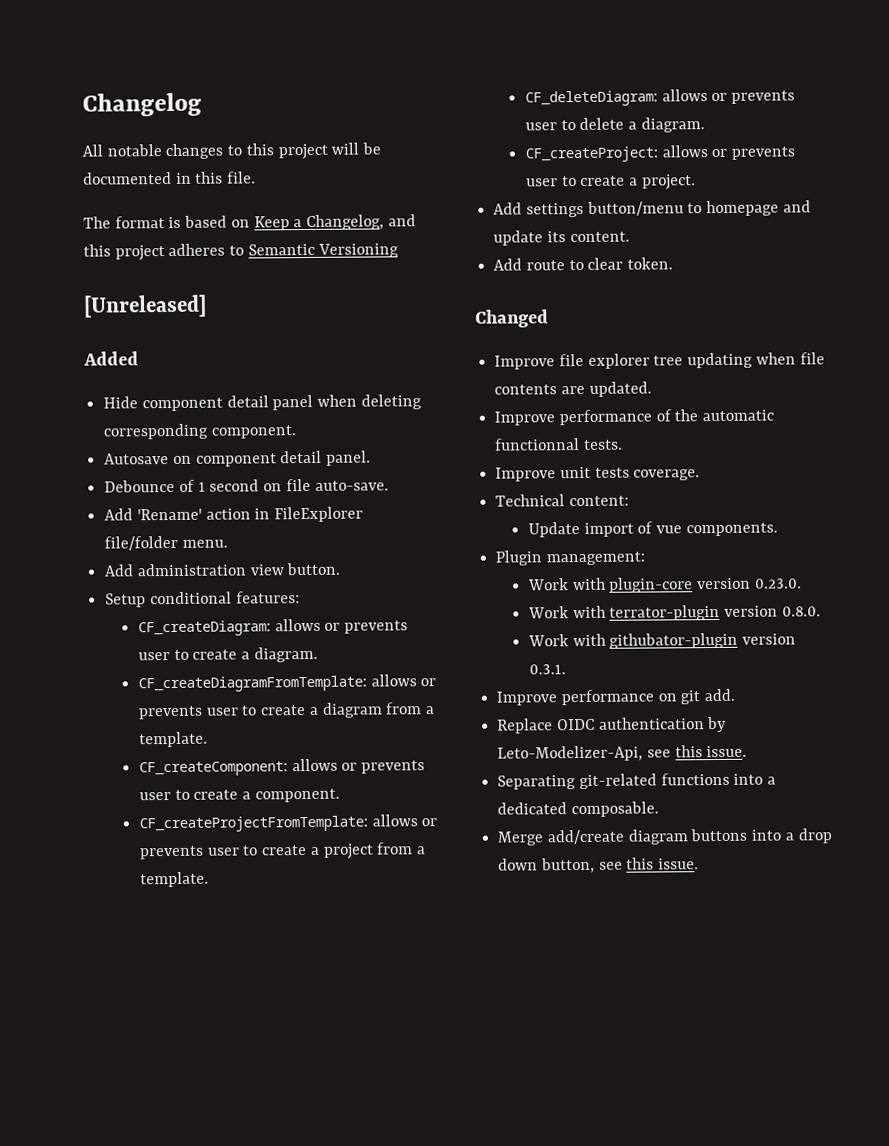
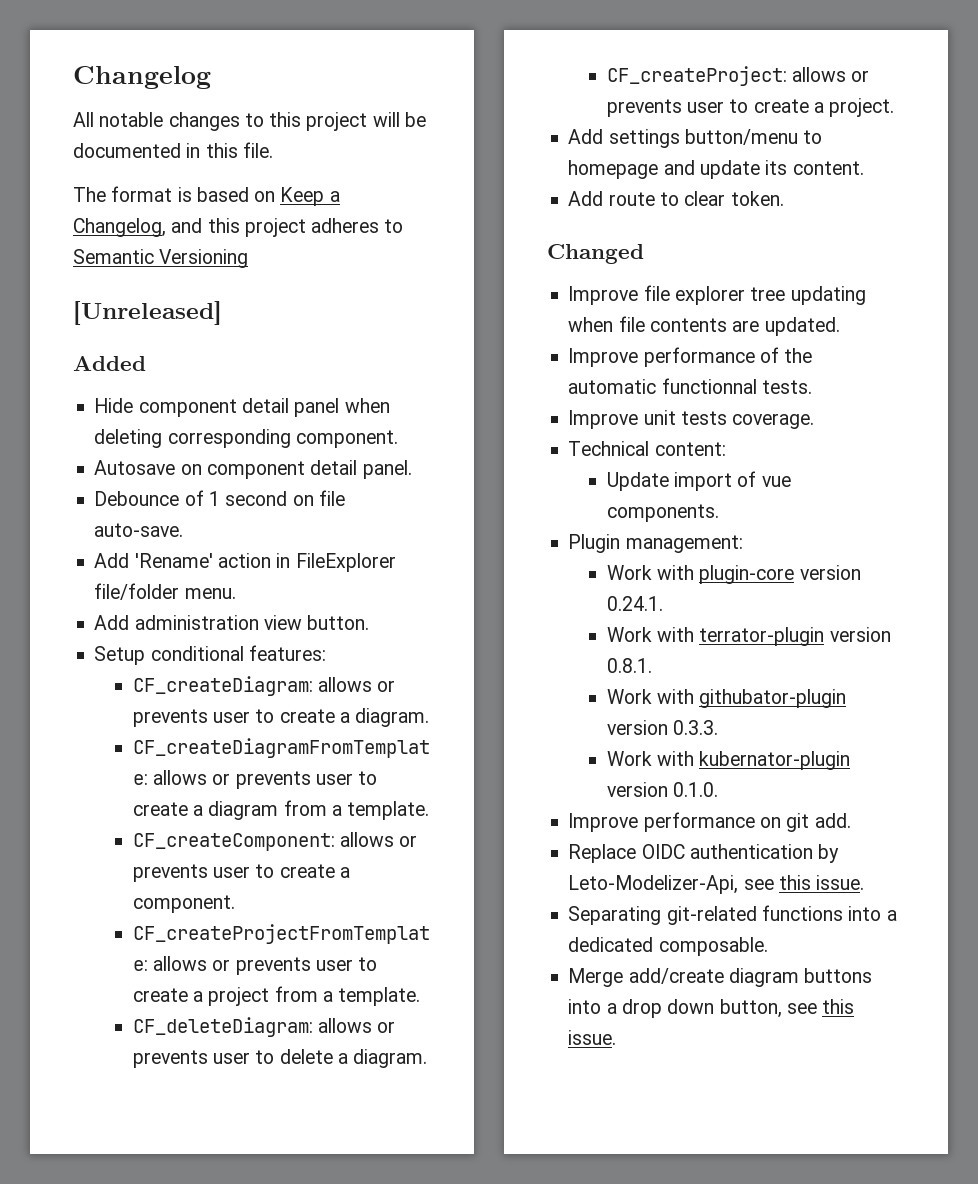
- Work with plugin-core version 0.23.0.
+ Work with plugin-core version 0.24.1.
- Work with terrator-plugin version 0.8.0.
+ Work with terrator-plugin version 0.8.1.
- Work with githubator-plugin version 0.3.1.
+ Work with githubator-plugin version 0.3.3.
+ Work with kubernator-plugin version 0.1.0.

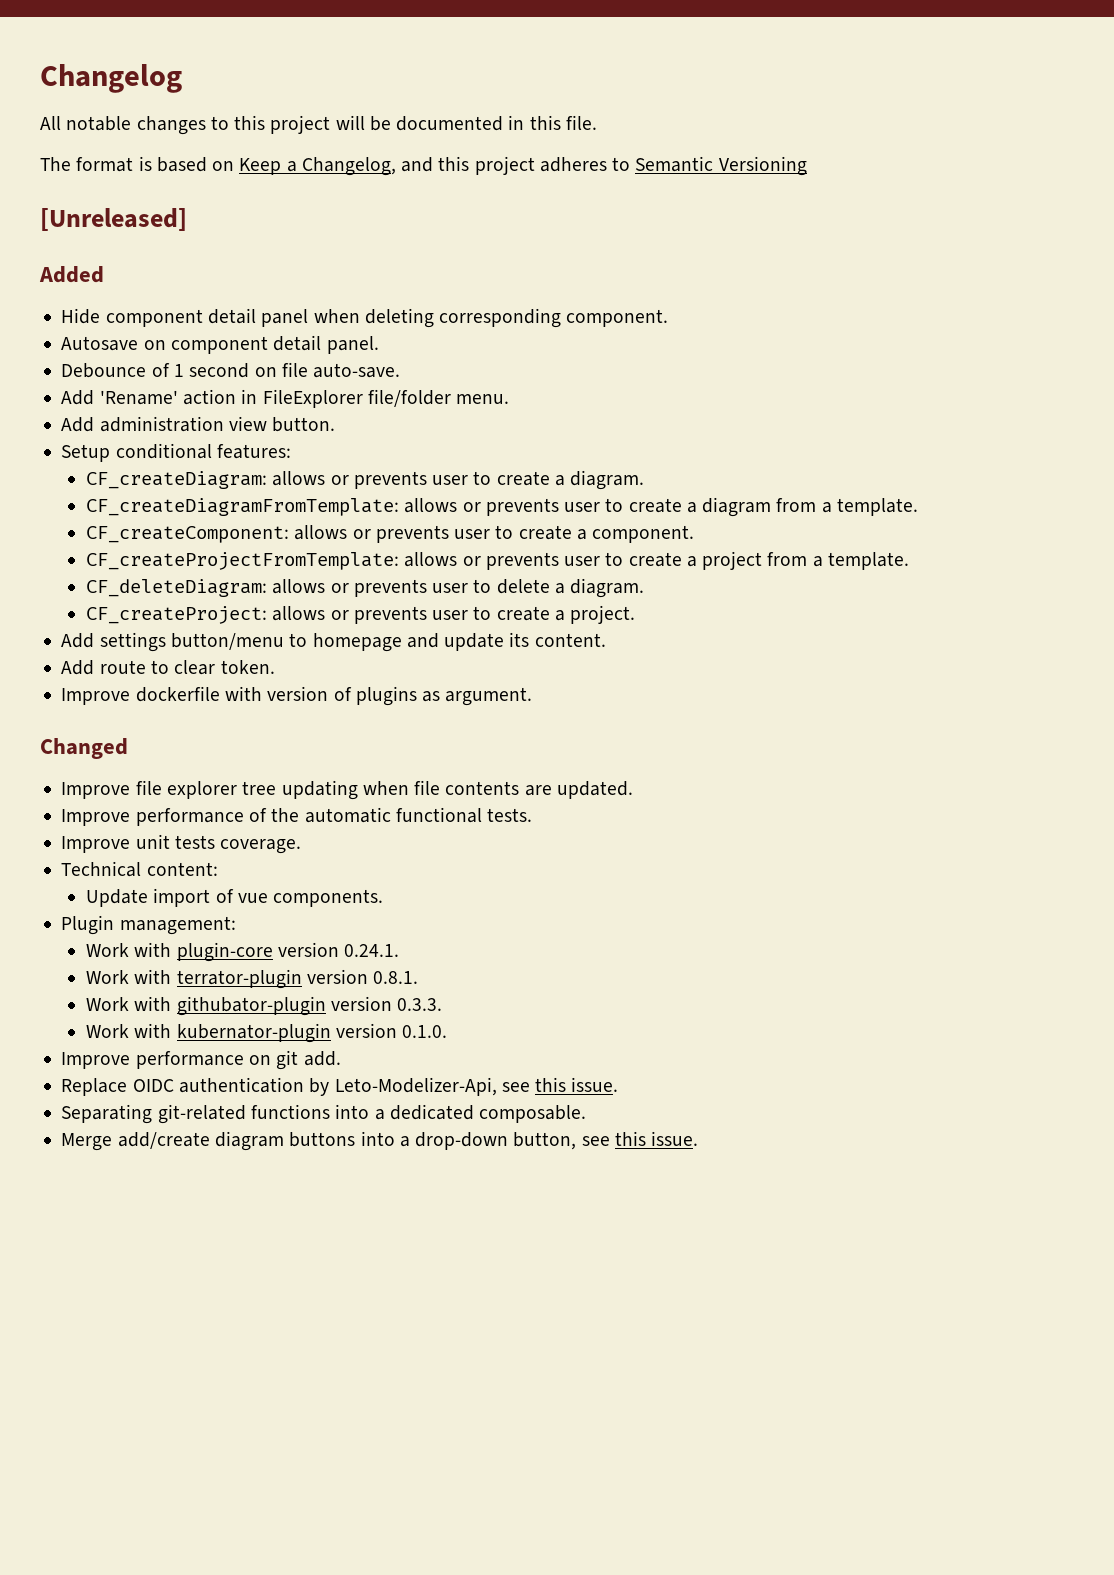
+ Improve dockerfile with version of plugins as argument.
- Improve performance of the automatic functionnal tests.
+ Improve performance of the automatic functional tests.
- Merge add/create diagram buttons into a drop down button, see this issue.
+ Merge add/create diagram buttons into a drop-down button, see this issue.

